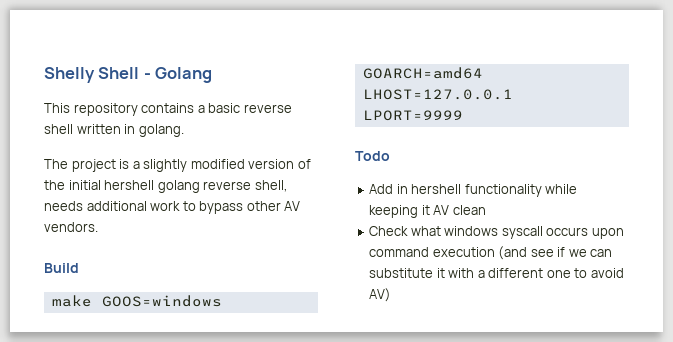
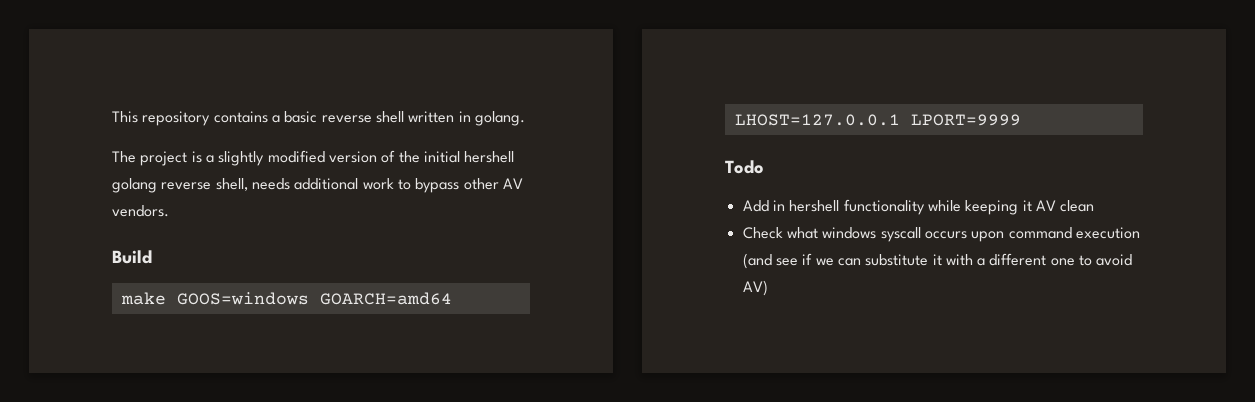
- Shelly Shell - Golang

